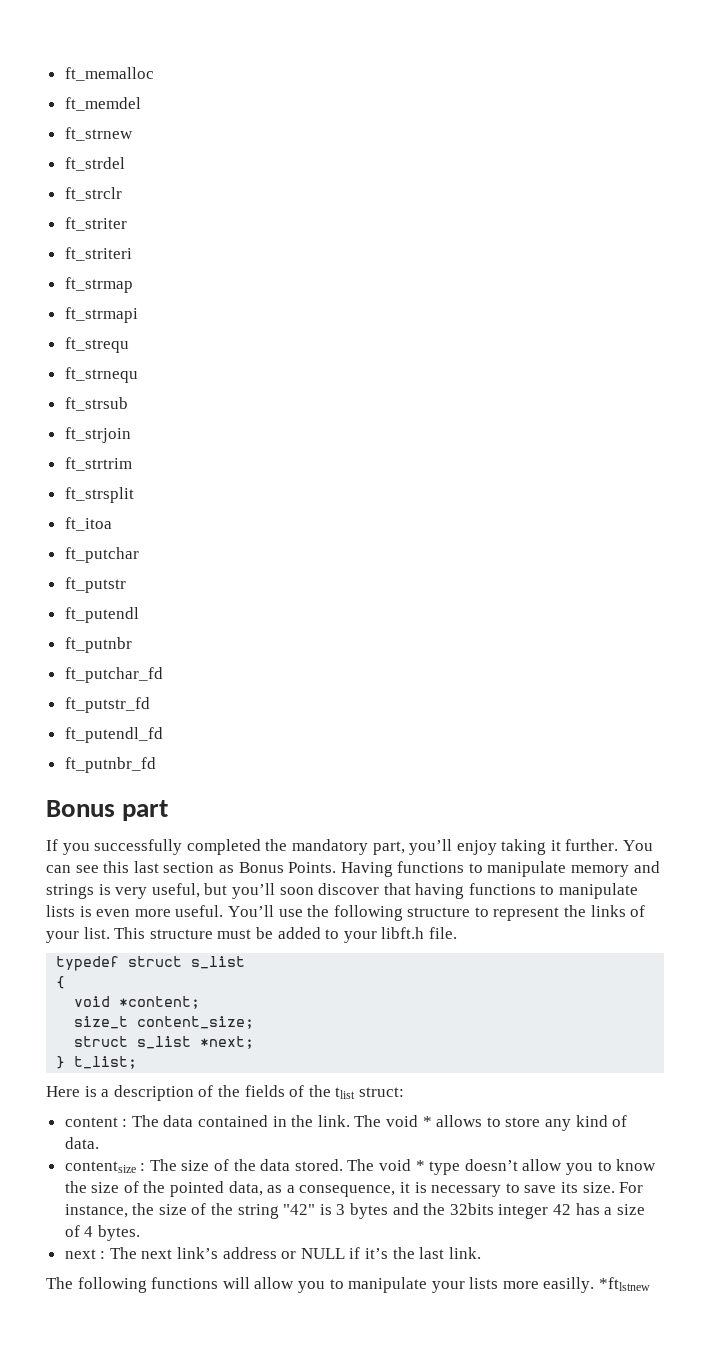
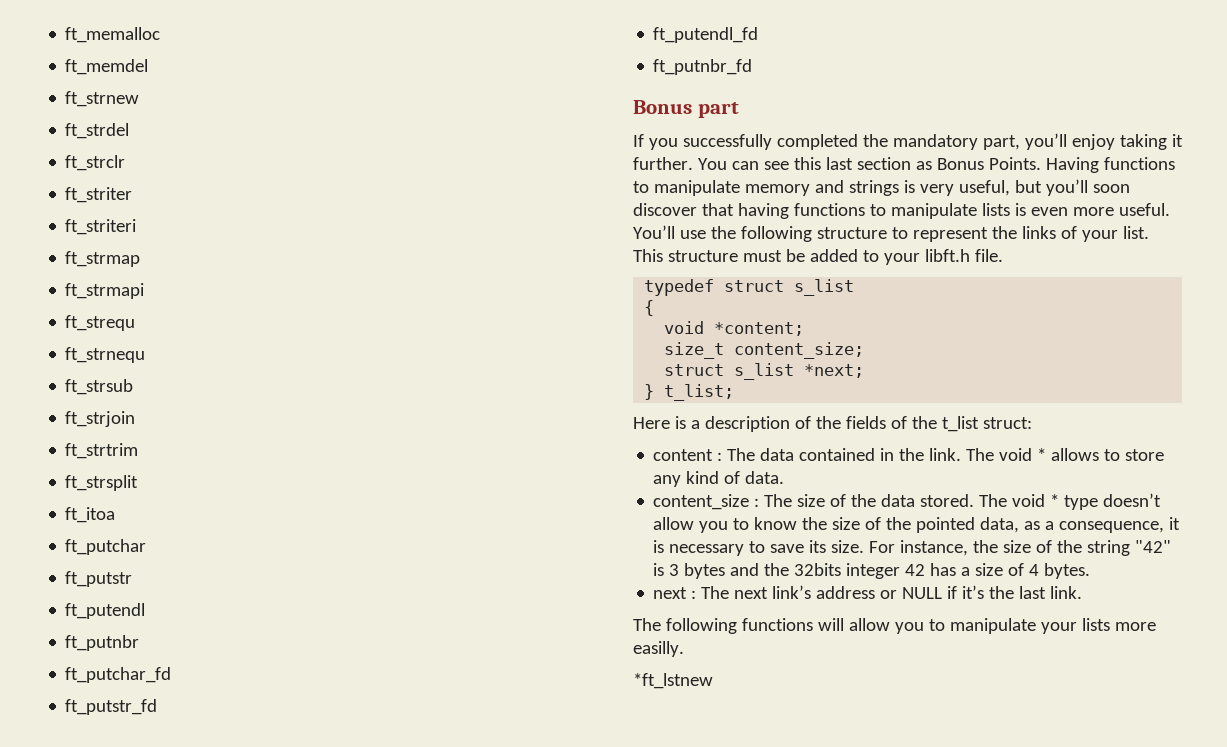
- Here is a description of the fields of the tlist struct:
+ Here is a description of the fields of the t_list struct:
- contentsize : The size of the data stored.
+ content_size : The size of the data stored.
- The following functions will allow you to manipulate your lists more easilly. *ftlstnew
+ The following functions will allow you to manipulate your lists more easilly.
+ *ft_lstnew

